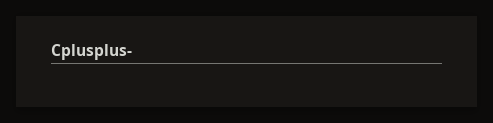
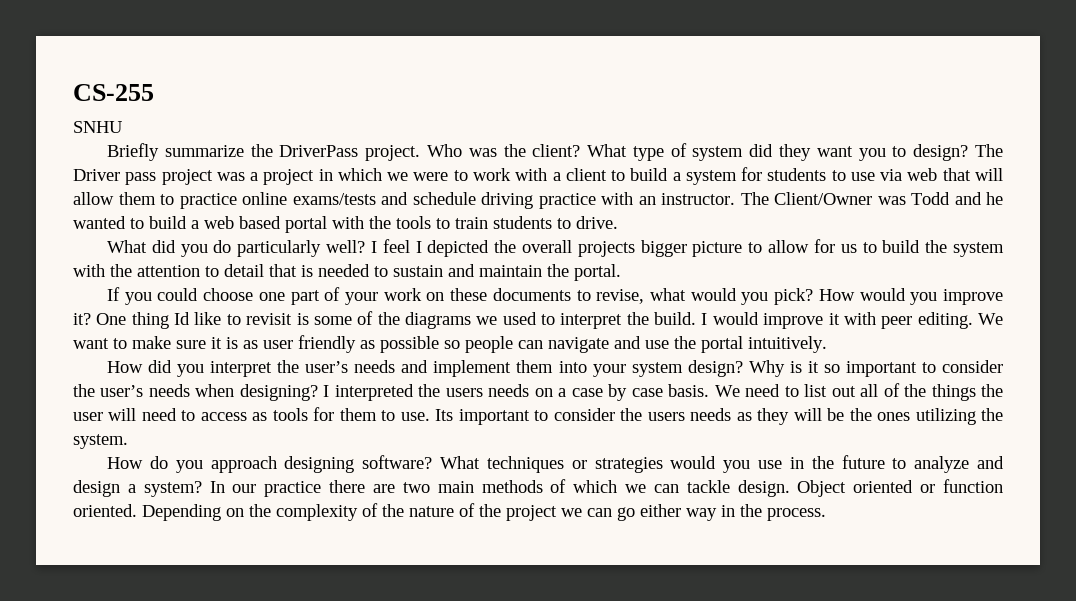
- Cplusplus-
+ CS-255
+ SNHU
+ Briefly summarize the DriverPass project. Who was the client? What type of system did they want you to design? The Driver pass project was a project in which we were to work with a client to build a system for students to use via web that will allow them to practice online exams/tests and schedule driving practice with an instructor. The Client/Owner was Todd and he wanted to build a web based portal with the tools to train students to drive.
+ What did you do particularly well? I feel I depicted the overall projects bigger picture to allow for us to build the system with the attention to detail that is needed to sustain and maintain the portal.
+ If you could choose one part of your work on these documents to revise, what would you pick? How would you improve it? One thing Id like to revisit is some of the diagrams we used to interpret the build. I would improve it with peer editing. We want to make sure it is as user friendly as possible so people can navigate and use the portal intuitively.
+ How did you interpret the user’s needs and implement them into your system design? Why is it so important to consider the user’s needs when designing? I interpreted the users needs on a case by case basis. We need to list out all of the things the user will need to access as tools for them to use. Its important to consider the users needs as they will be the ones utilizing the system.
+ How do you approach designing software? What techniques or strategies would you use in the future to analyze and design a system? In our practice there are two main methods of which we can tackle design. Object oriented or function oriented. Depending on the complexity of the nature of the project we can go either way in the process.

